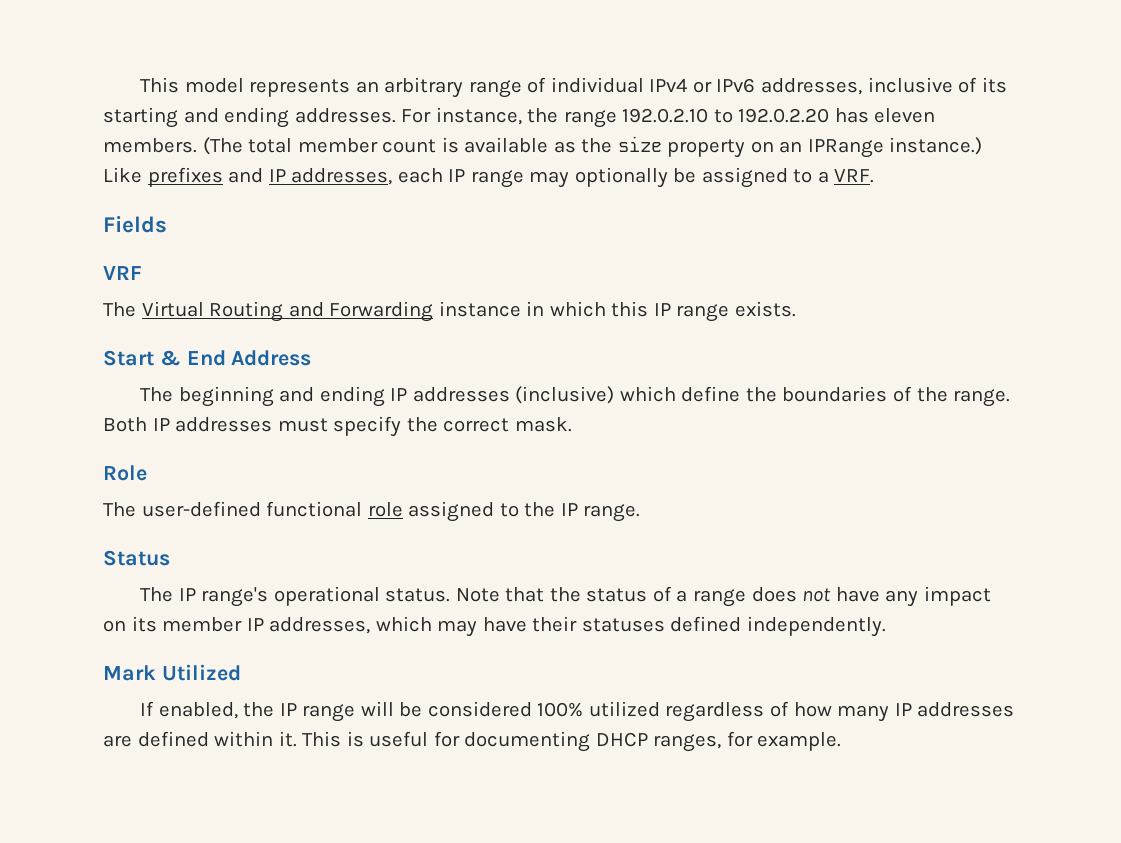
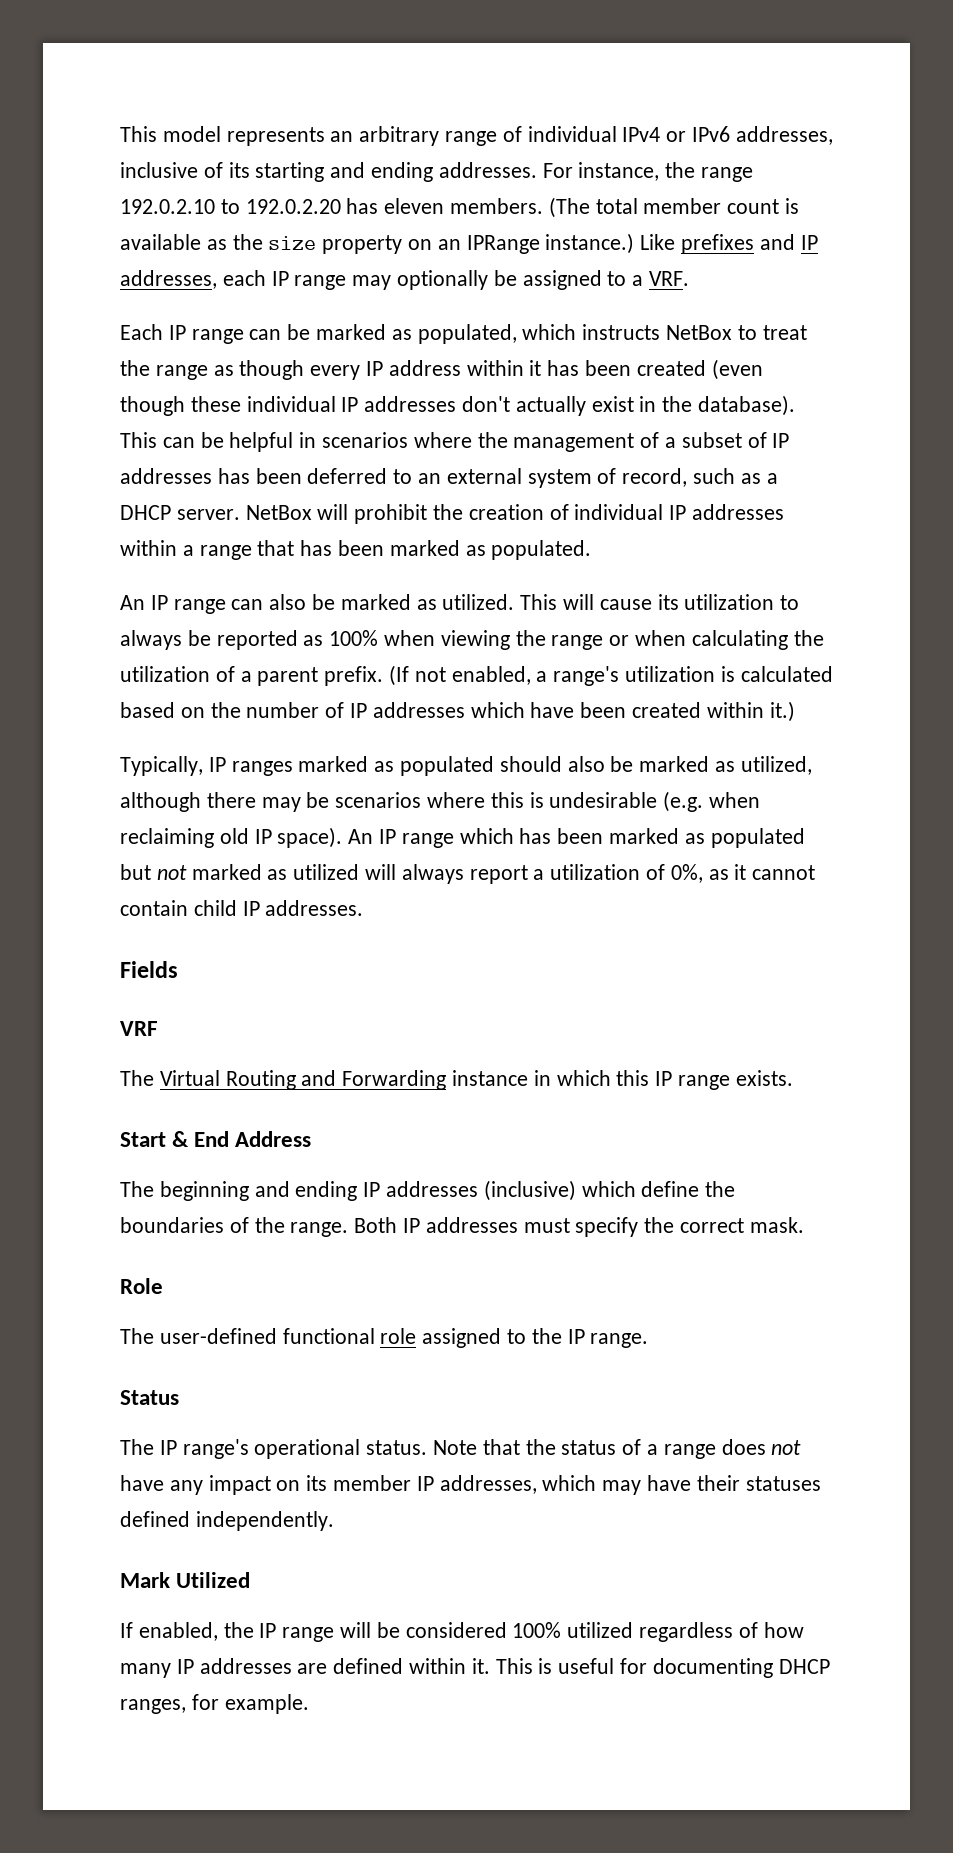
+ Each IP range can be marked as populated, which instructs NetBox to treat the range as though every IP address within it has been created (even though these individual IP addresses don't actually exist in the database). This can be helpful in scenarios where the management of a subset of IP addresses has been deferred to an external system of record, such as a DHCP server. NetBox will prohibit the creation of individual IP addresses within a range that has been marked as populated.
+ An IP range can also be marked as utilized. This will cause its utilization to always be reported as 100% when viewing the range or when calculating the utilization of a parent prefix. (If not enabled, a range's utilization is calculated based on the number of IP addresses which have been created within it.)
+ Typically, IP ranges marked as populated should also be marked as utilized, although there may be scenarios where this is undesirable (e.g. when reclaiming old IP space). An IP range which has been marked as populated but not marked as utilized will always report a utilization of 0%, as it cannot contain child IP addresses.

